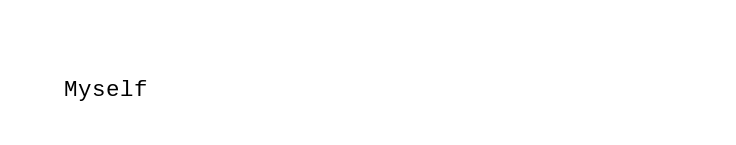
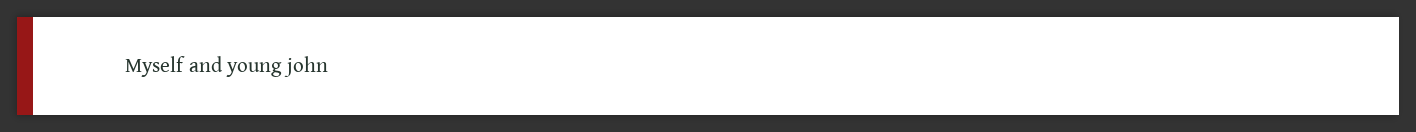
- Myself
+ Myself and young john

